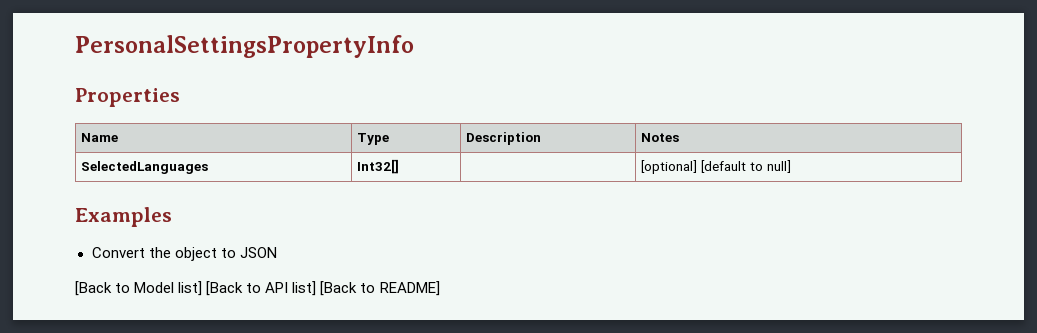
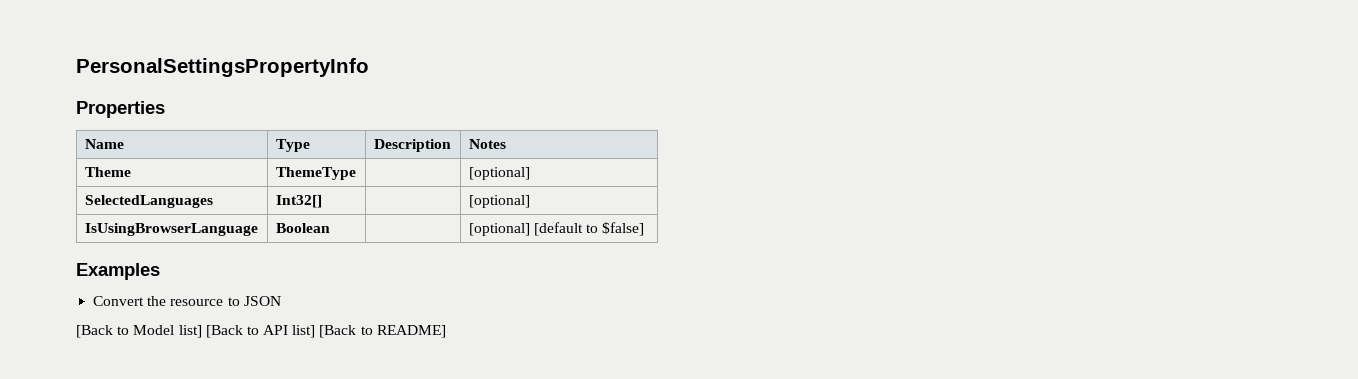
+ Theme | ThemeType | | [optional]
- SelectedLanguages | Int32[] | | [optional] [default to null]
+ SelectedLanguages | Int32[] | | [optional]
+ IsUsingBrowserLanguage | Boolean | | [optional] [default to $false]
- Convert the object to JSON
+ Convert the resource to JSON

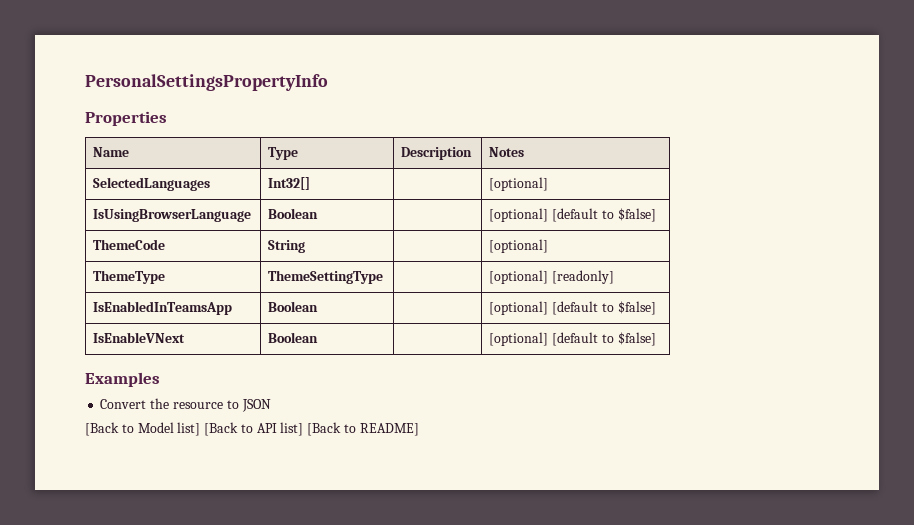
- Theme | ThemeType | | [optional]
+ ThemeCode | String | | [optional]
+ ThemeType | ThemeSettingType | | [optional] [readonly]
+ IsEnabledInTeamsApp | Boolean | | [optional] [default to $false]
+ IsEnableVNext | Boolean | | [optional] [default to $false]

